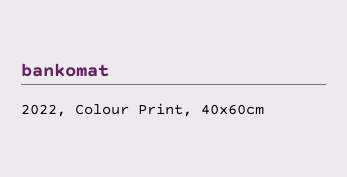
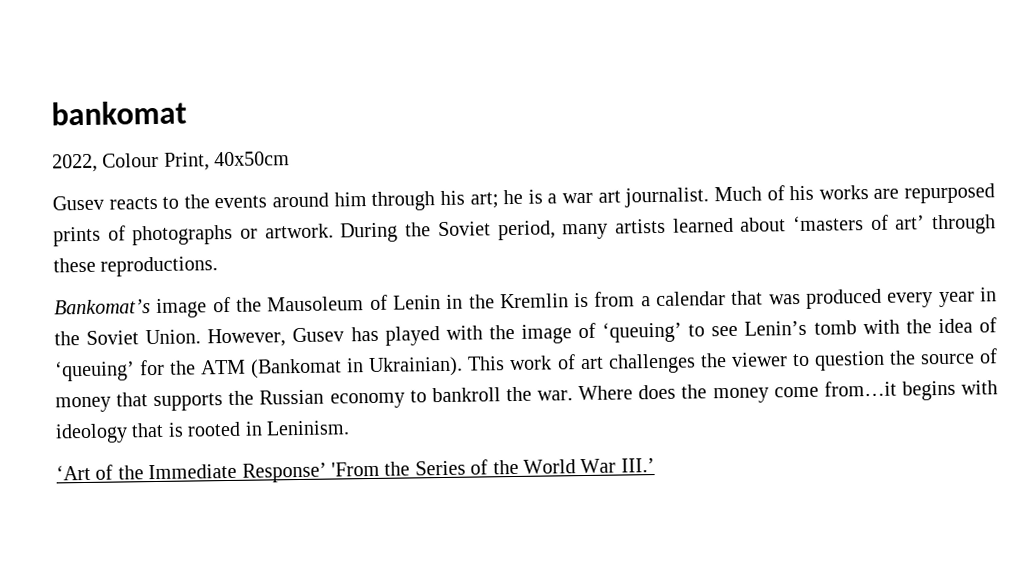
- 2022, Colour Print, 40x60cm
+ 2022, Colour Print, 40x50cm
+ Gusev reacts to the events around him through his art; he is a war art journalist. Much of his works are repurposed prints of photographs or artwork. During the Soviet period, many artists learned about ‘masters of art’ through these reproductions.
+ Bankomat’s image of the Mausoleum of Lenin in the Kremlin is from a calendar that was produced every year in the Soviet Union. However, Gusev has played with the image of ‘queuing’ to see Lenin’s tomb with the idea of ‘queuing’ for the ATM (Bankomat in Ukrainian). This work of art challenges the viewer to question the source of money that supports the Russian economy to bankroll the war. Where does the money come from…it begins with ideology that is rooted in Leninism.
+ ‘Art of the Immediate Response’ 'From the Series of the World War III.’

